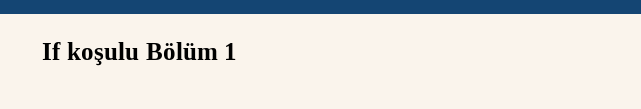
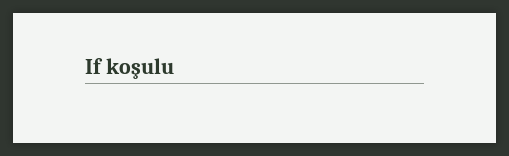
- If koşulu Bölüm 1
+ If koşulu

